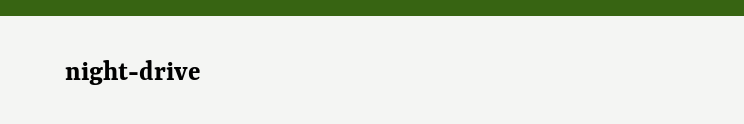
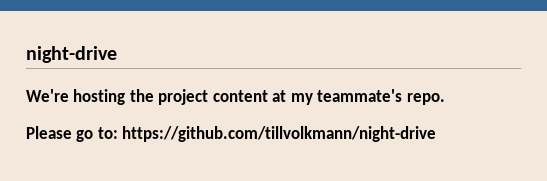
+ We're hosting the project content at my teammate's repo.
+ Please go to: https://github.com/tillvolkmann/night-drive

